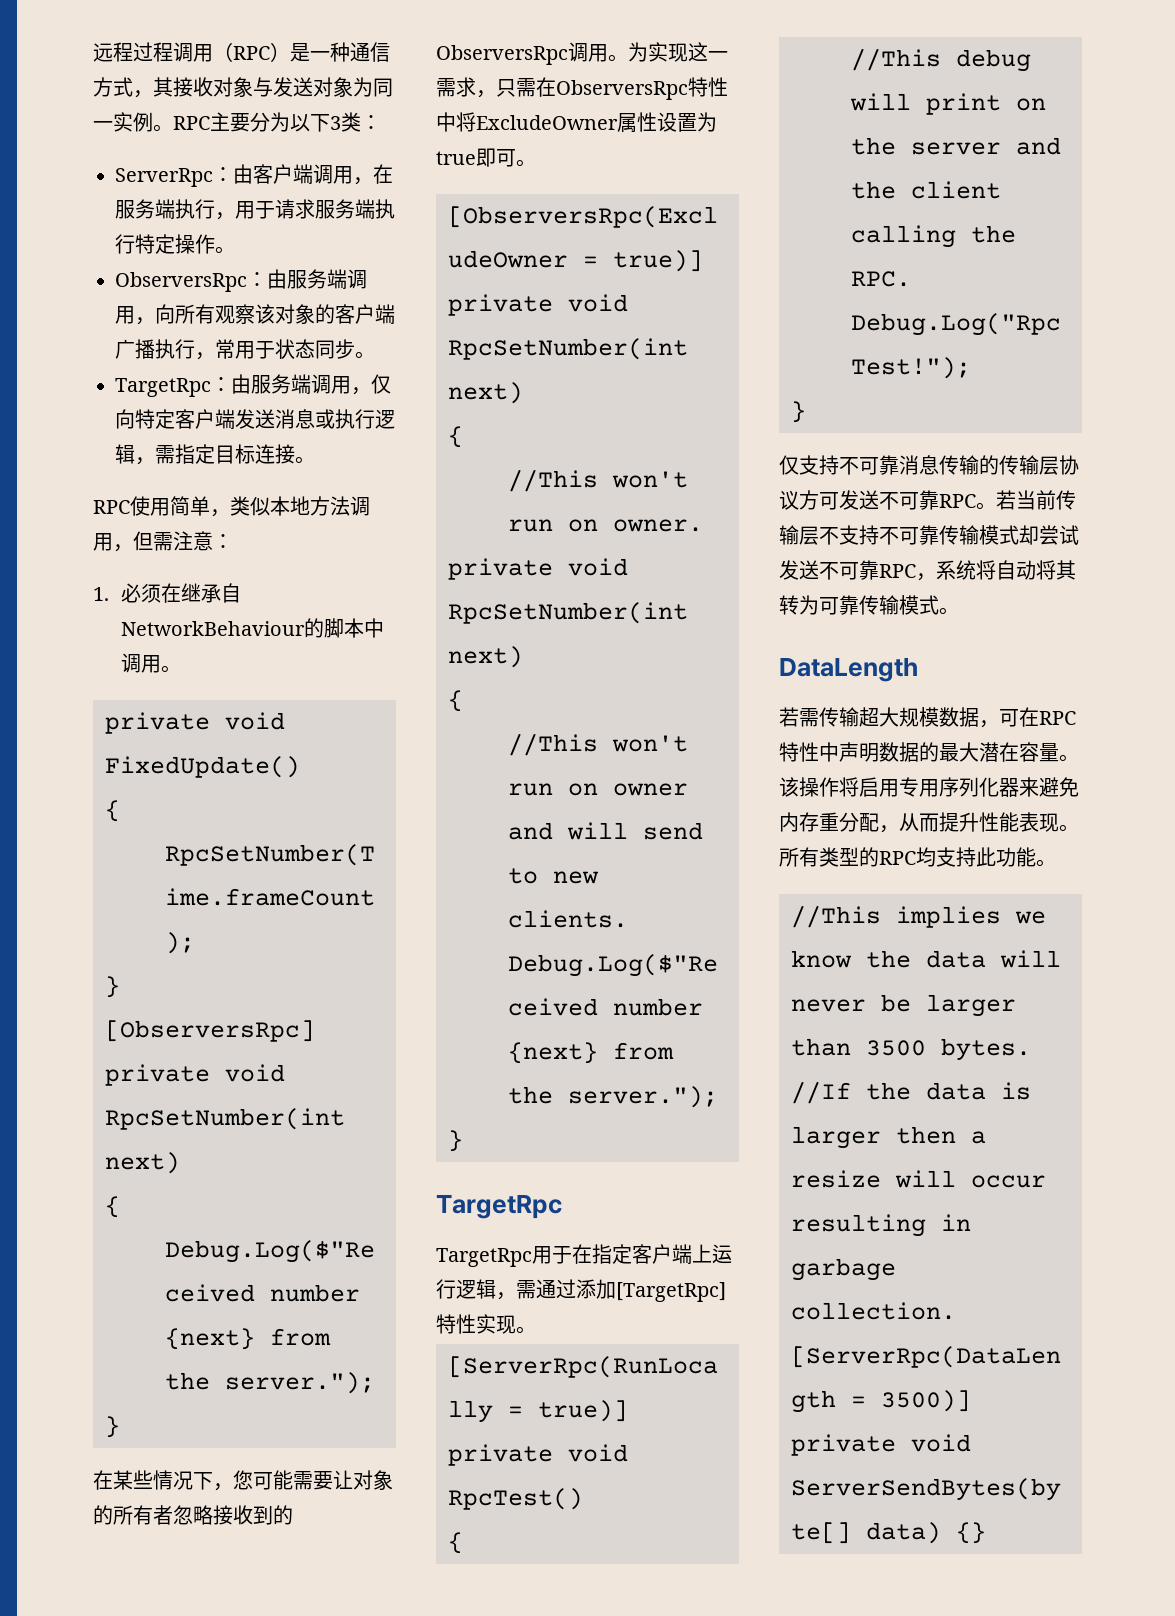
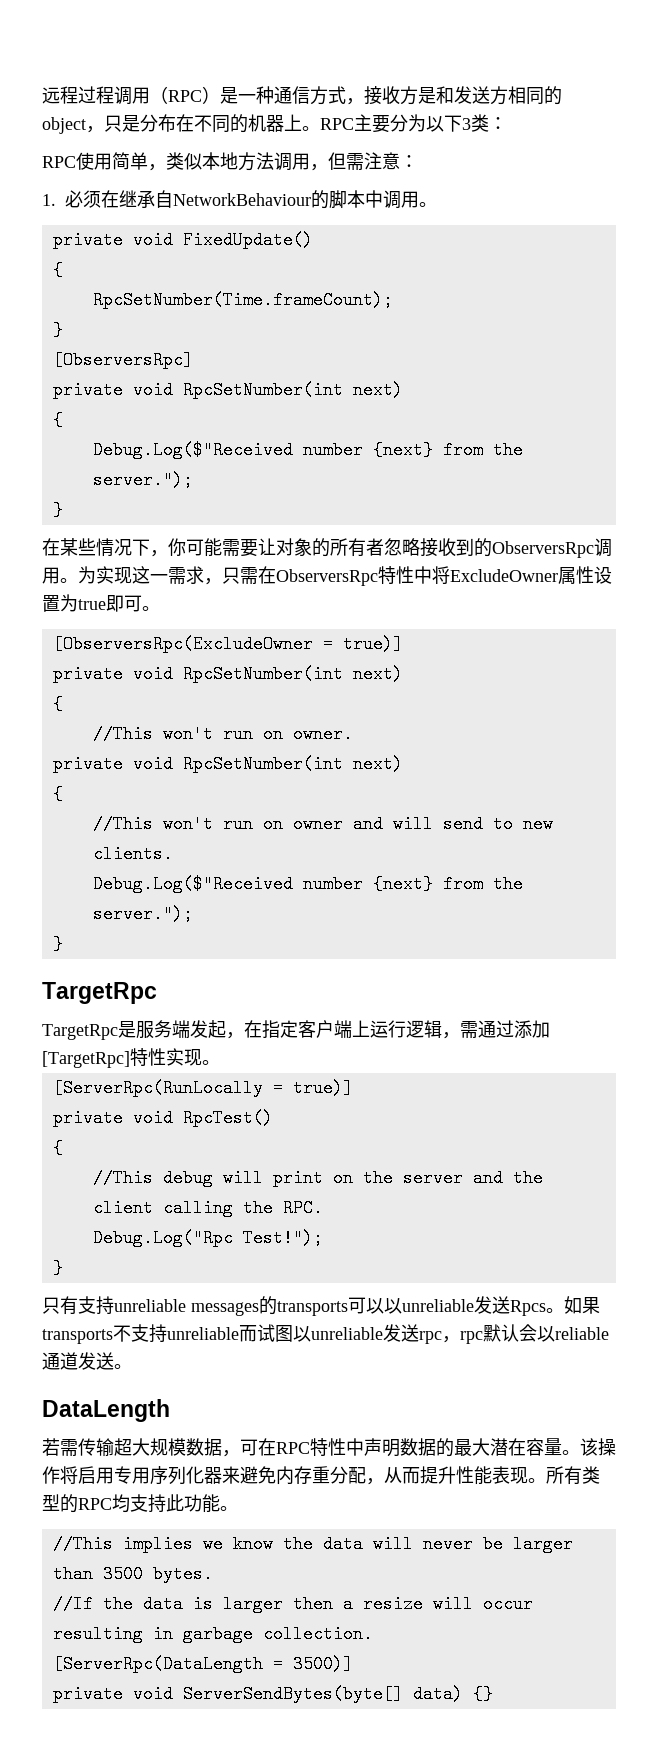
- 远程过程调用（RPC）是一种通信方式，其接收对象与发送对象为同一实例。
+ 远程过程调用（RPC）是一种通信方式，接收方是和发送方相同的object，只是分布在不同的机器上。
- ServerRpc：由客户端调用，在服务端执行，用于请求服务端执行特定操作。
- ObserversRpc：由服务端调用，向所有观察该对象的客户端广播执行，常用于状态同步。
- TargetRpc：由服务端调用，仅向特定客户端发送消息或执行逻辑，需指定目标连接。
- 在某些情况下，您可能需要让对象的所有者忽略接收到的ObserversRpc调用。
+ 在某些情况下，你可能需要让对象的所有者忽略接收到的ObserversRpc调用。
- TargetRpc用于在指定客户端上运行逻辑，需通过添加[TargetRpc]特性实现。
+ TargetRpc是服务端发起，在指定客户端上运行逻辑，需通过添加[TargetRpc]特性实现。
- 仅支持不可靠消息传输的传输层协议方可发送不可靠RPC。若当前传输层不支持不可靠传输模式却尝试发送不可靠RPC，系统将自动将其转为可靠传输模式。
+ 只有支持unreliable messages的transports可以以unreliable发送Rpcs。如果transports不支持unreliable而试图以unreliable发送rpc，rpc默认会以reliable通道发送。

